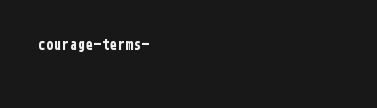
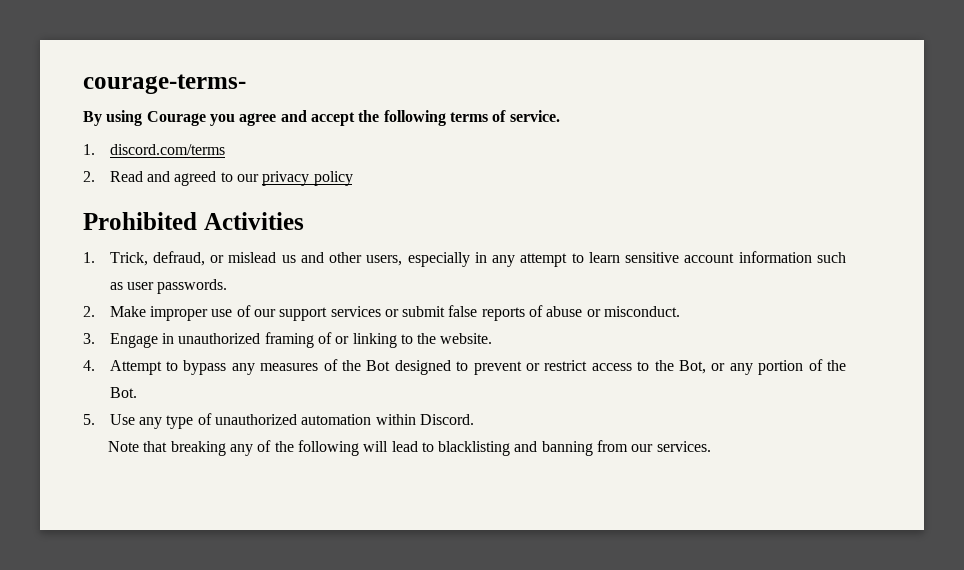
+ By using Courage you agree and accept the following terms of service.
+ 1. discord.com/terms
+ 2. Read and agreed to our privacy policy
+ Prohibited Activities
+ 1. Trick, defraud, or mislead us and other users, especially in any attempt to learn sensitive account information such as user passwords.
+ 2. Make improper use of our support services or submit false reports of abuse or misconduct.
+ 3. Engage in unauthorized framing of or linking to the website.
+ 4. Attempt to bypass any measures of the Bot designed to prevent or restrict access to the Bot, or any portion of the Bot.
+ 5. Use any type of unauthorized automation within Discord.
+ Note that breaking any of the following will lead to blacklisting and banning from our services.

